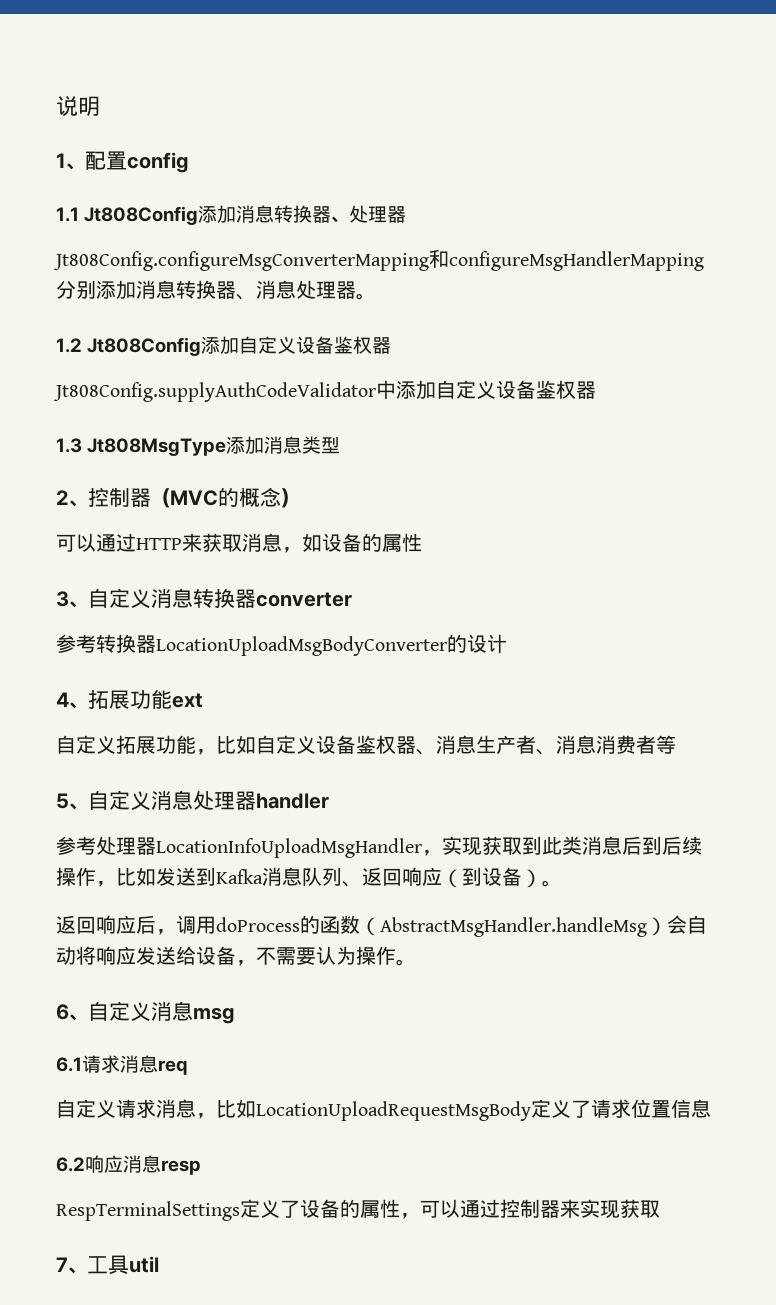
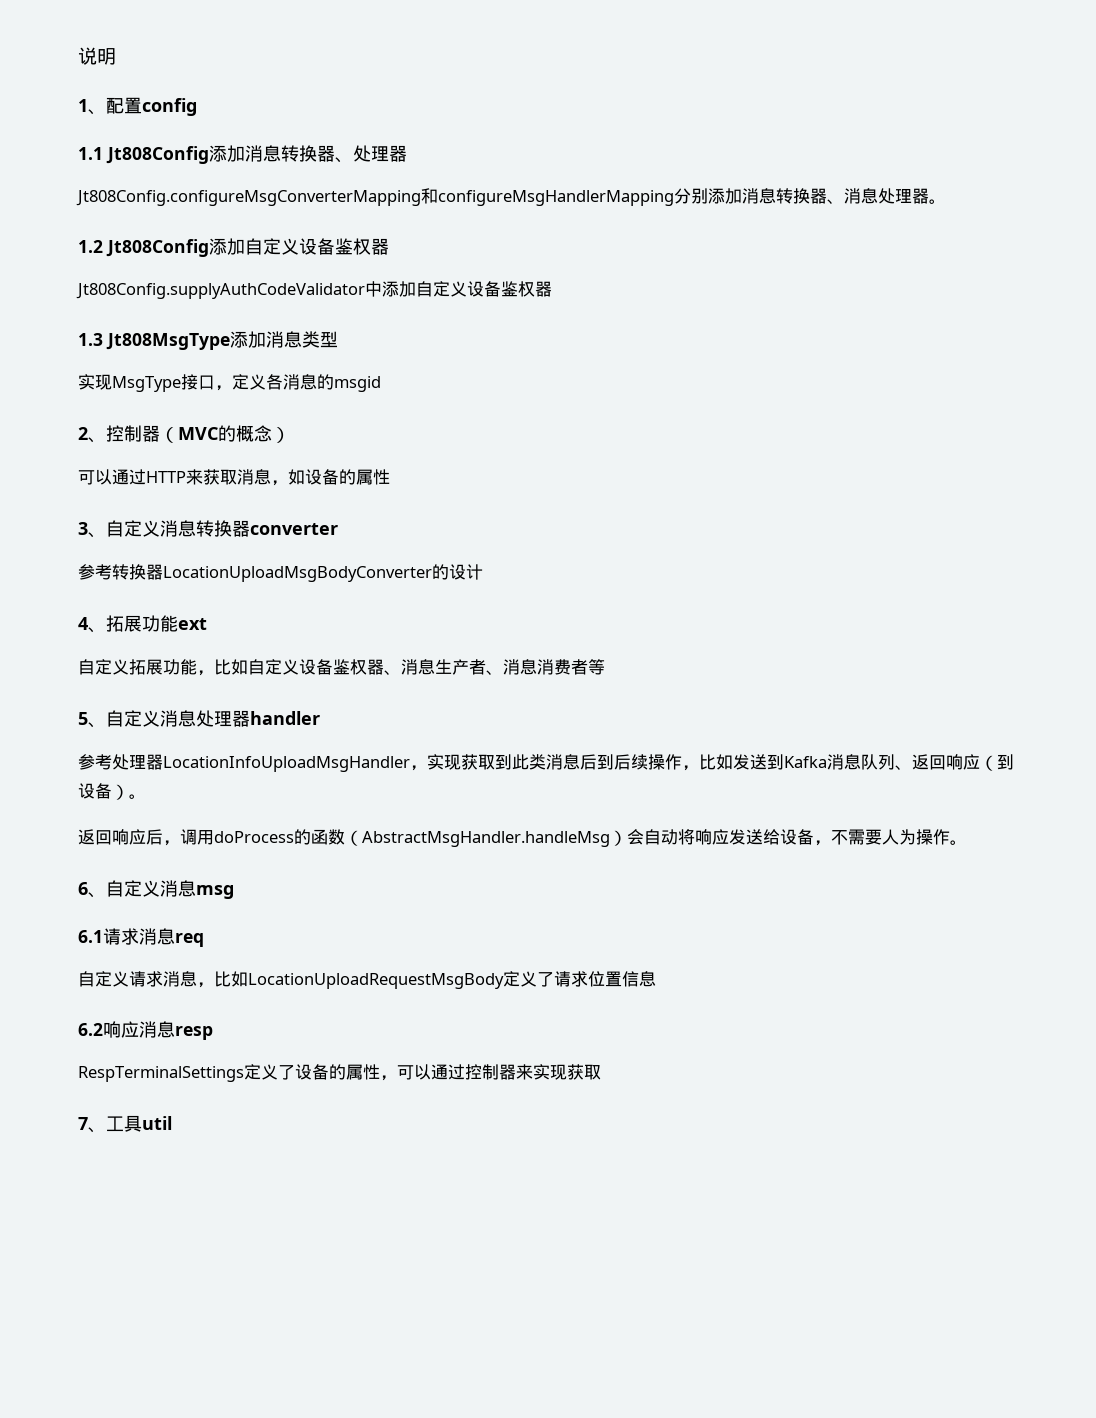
+ 实现MsgType接口，定义各消息的msgid
- 返回响应后，调用doProcess的函数（AbstractMsgHandler.handleMsg）会自动将响应发送给设备，不需要认为操作。
+ 返回响应后，调用doProcess的函数（AbstractMsgHandler.handleMsg）会自动将响应发送给设备，不需要人为操作。

